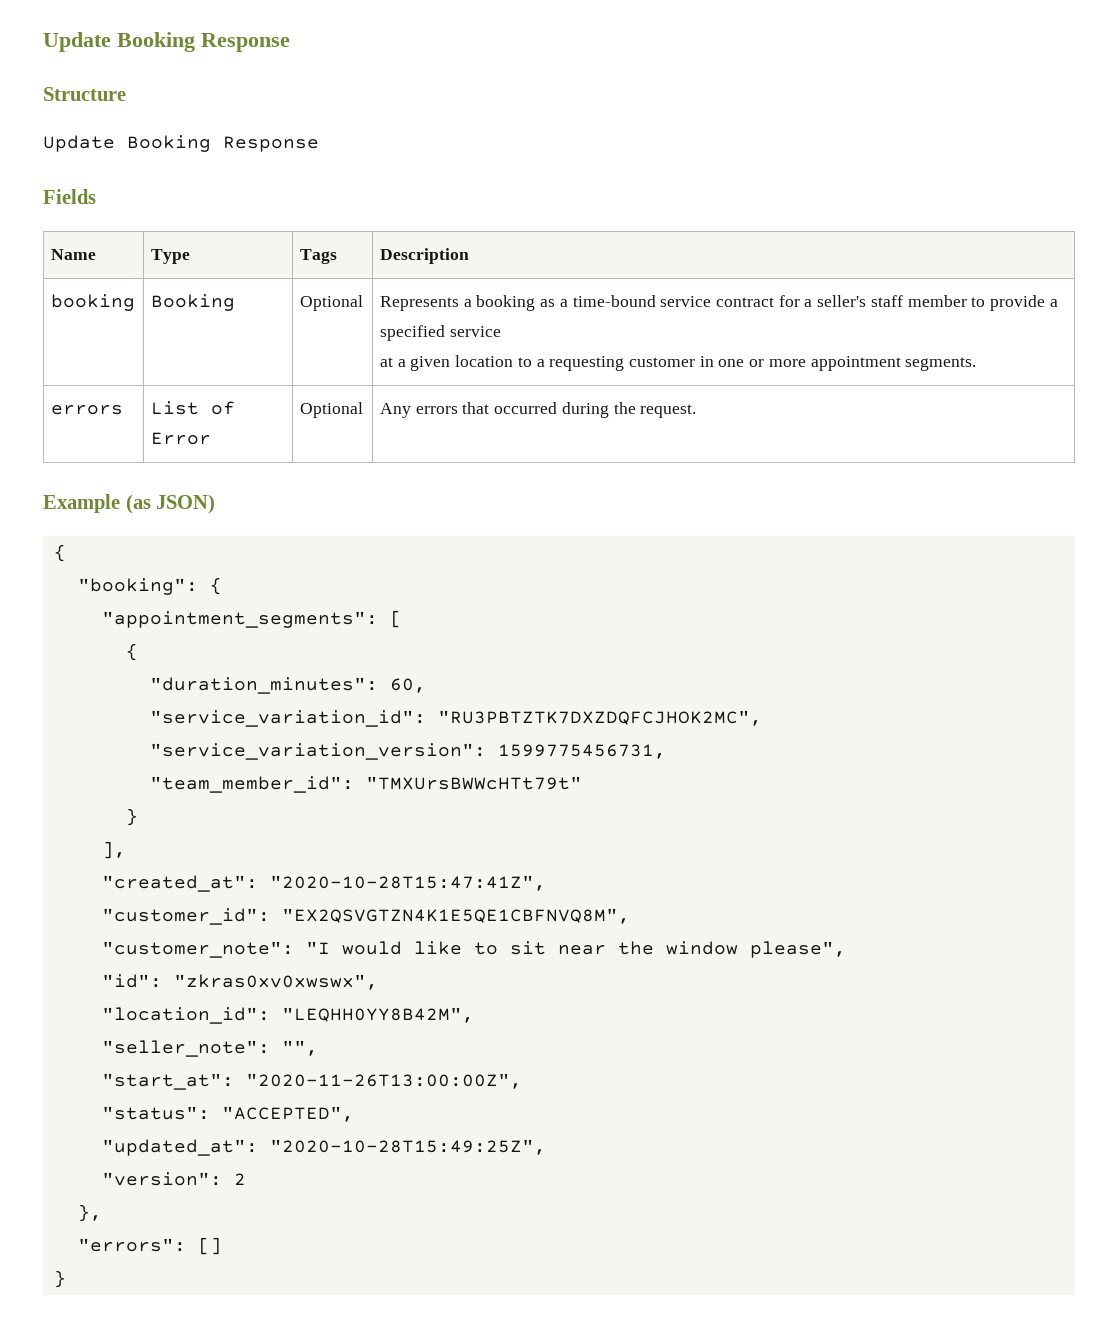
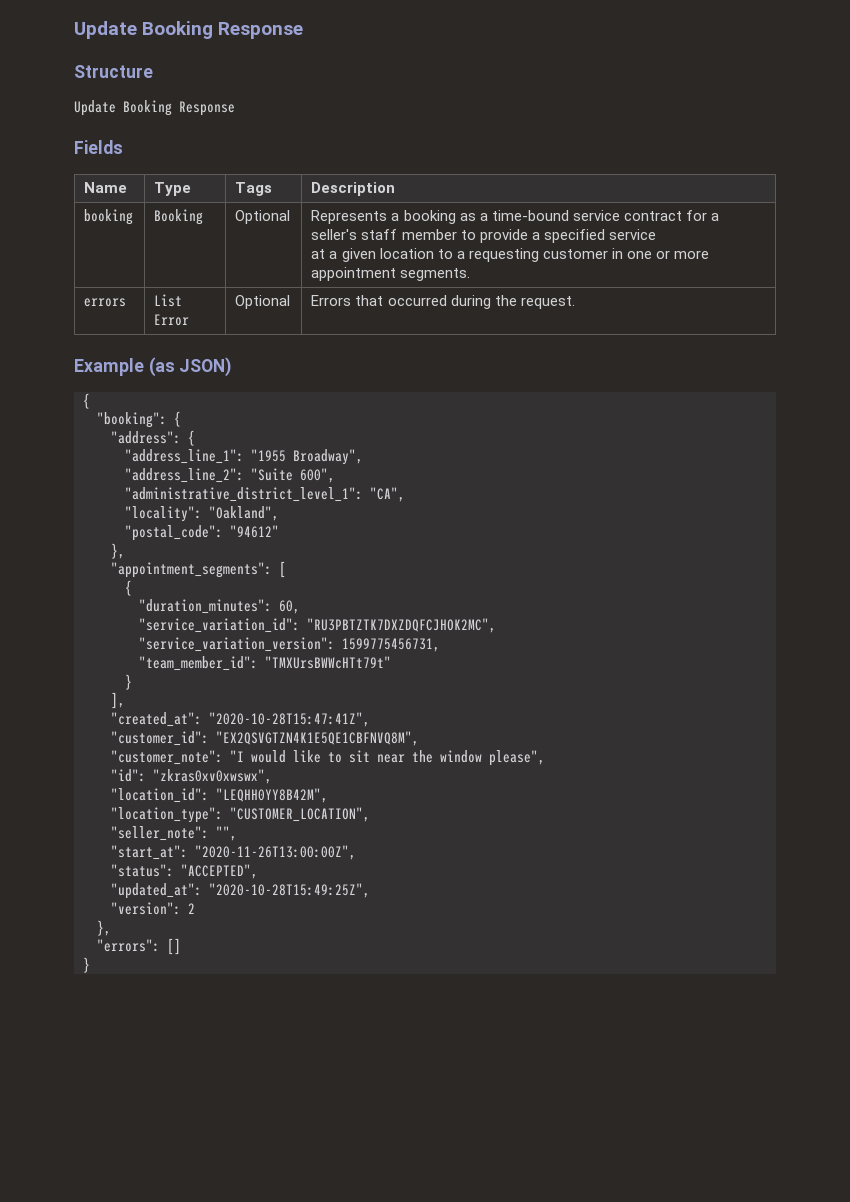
- errors | List of Error | Optional | Any errors that occurred during the request.
+ errors | List Error | Optional | Errors that occurred during the request.
+ "address": {
+ "address_line_1": "1955 Broadway",
+ "address_line_2": "Suite 600",
+ "administrative_district_level_1": "CA",
+ "locality": "Oakland",
+ "postal_code": "94612"
+ },
+ "location_type": "CUSTOMER_LOCATION",

